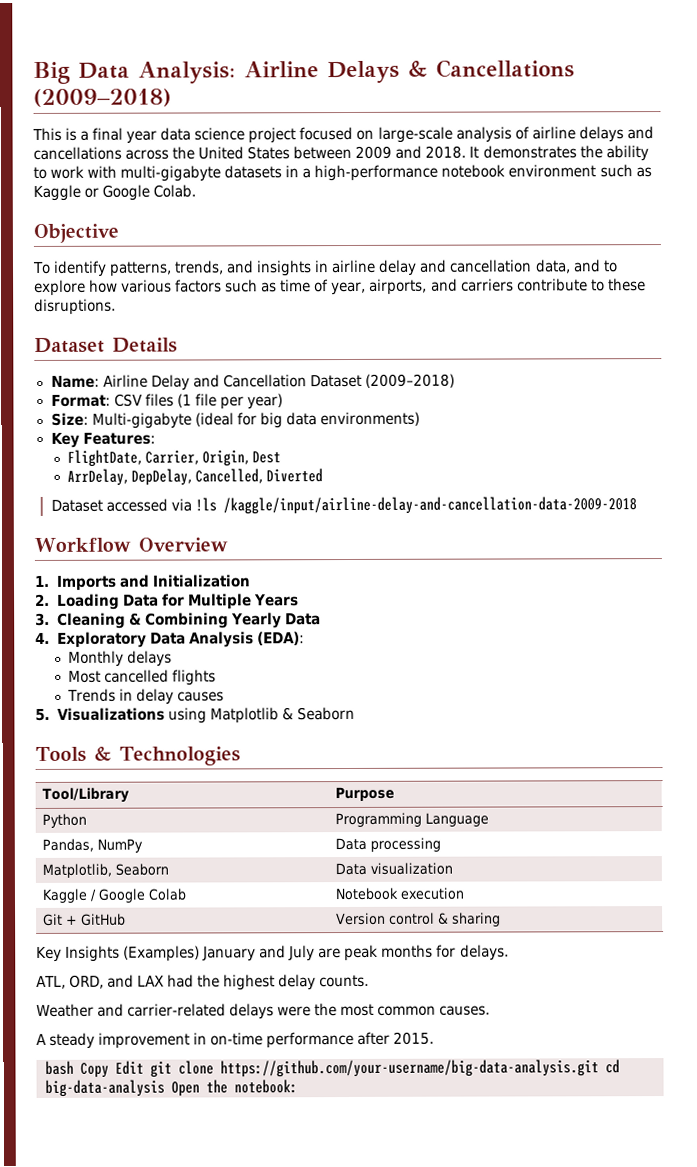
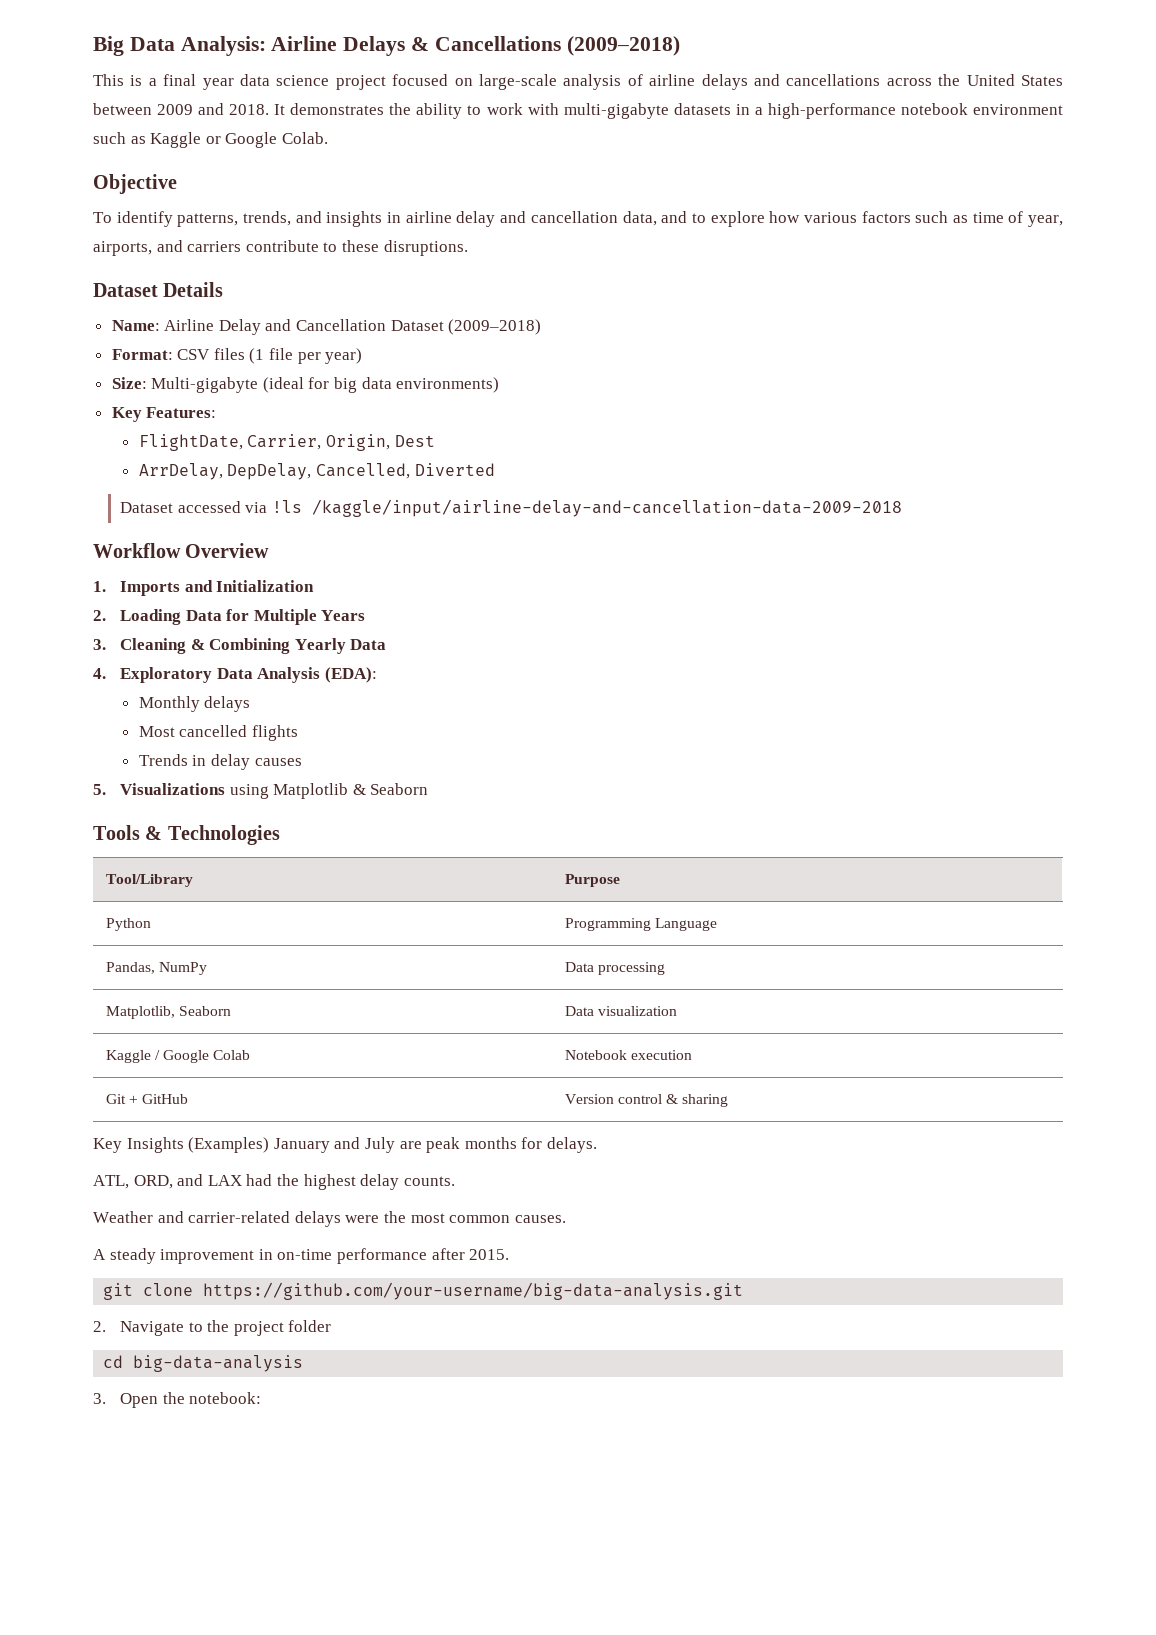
- bash Copy Edit git clone https://github.com/your-username/big-data-analysis.git cd big-data-analysis Open the notebook:
+ git clone https://github.com/your-username/big-data-analysis.git
+ 2. Navigate to the project folder
+ cd big-data-analysis
+ 3. Open the notebook:

